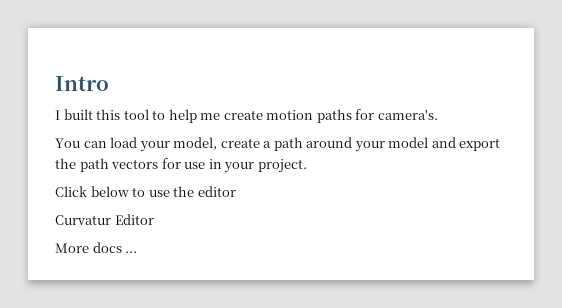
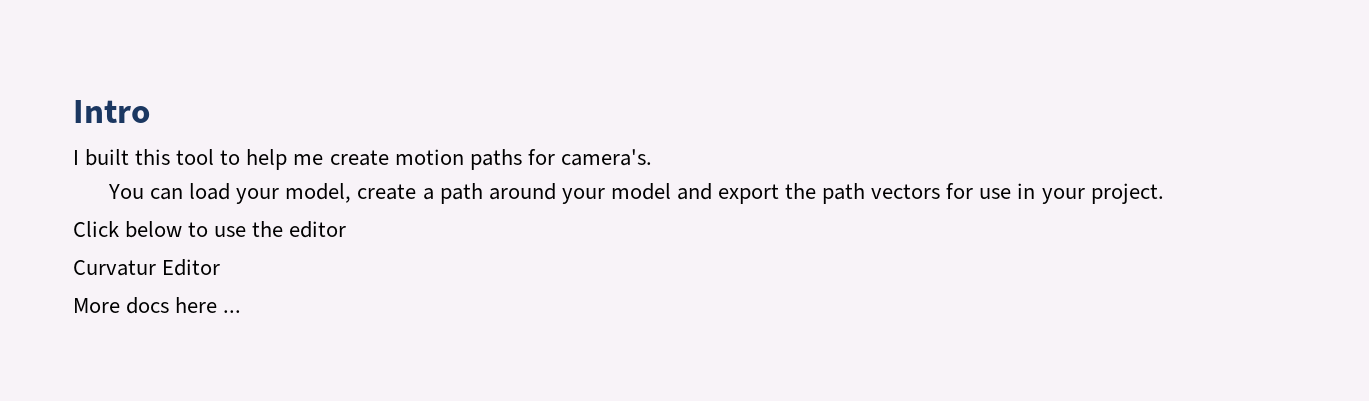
- More docs ...
+ More docs here ...

